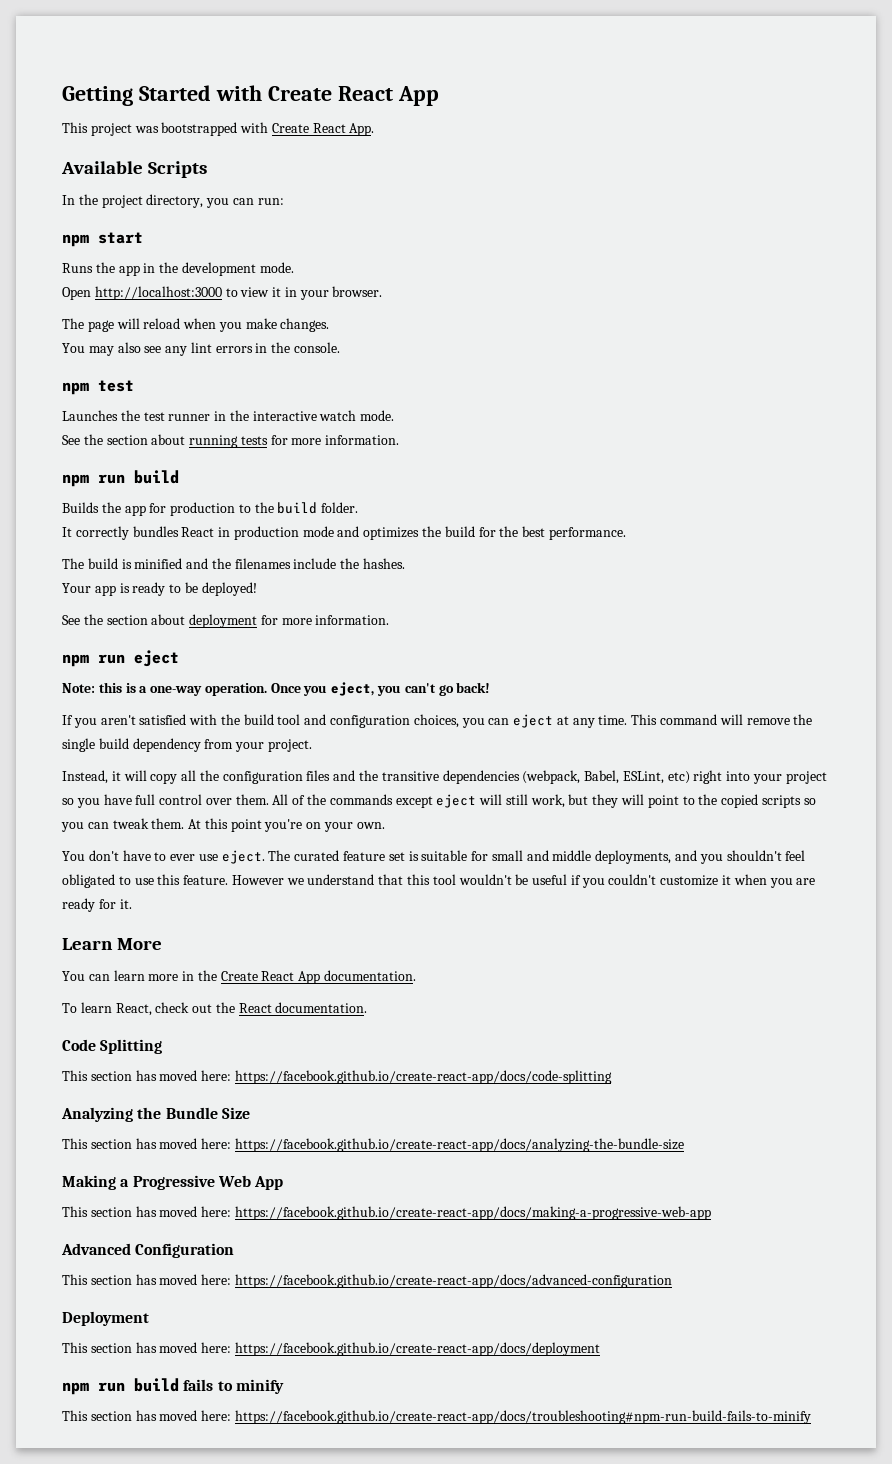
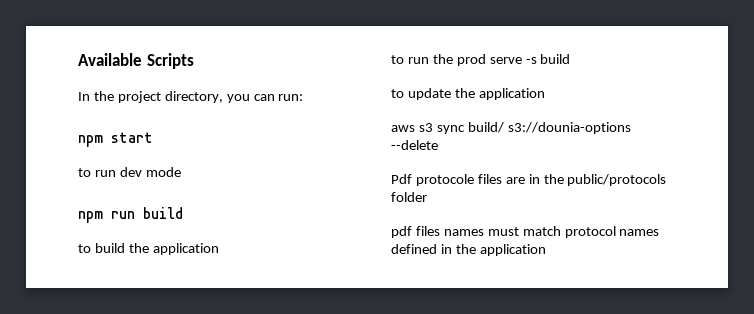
- Getting Started with Create React App
- This project was bootstrapped with Create React App.
- Runs the app in the development mode.
- Open http://localhost:3000 to view it in your browser.
- The page will reload when you make changes.
- You may also see any lint errors in the console.
- npm test
- Launches the test runner in the interactive watch mode.
- See the section about running tests for more information.
+ to run dev mode
  npm run build
- Builds the app for production to the build folder.
- It correctly bundles React in production mode and optimizes the build for the best performance.
- The build is minified and the filenames include the hashes.
- Your app is ready to be deployed!
- See the section about deployment for more information.
- npm run eject
- Note: this is a one-way operation. Once you eject, you can't go back!
- If you aren't satisfied with the build tool and configuration choices, you can eject at any time. This command will remove the single build dependency from your project.
- Instead, it will copy all the configuration files and the transitive dependencies (webpack, Babel, ESLint, etc) right into your project so you have full control over them. All of the commands except eject will still work, but they will point to the copied scripts so you can tweak them. At this point you're on your own.
- You don't have to ever use eject. The curated feature set is suitable for small and middle deployments, and you shouldn't feel obligated to use this feature. However we understand that this tool wouldn't be useful if you couldn't customize it when you are ready for it.
- Learn More
- You can learn more in the Create React App documentation.
- To learn React, check out the React documentation.
- Code Splitting
- This section has moved here: https://facebook.github.io/create-react-app/docs/code-splitting
- Analyzing the Bundle Size
- This section has moved here: https://facebook.github.io/create-react-app/docs/analyzing-the-bundle-size
- Making a Progressive Web App
- This section has moved here: https://facebook.github.io/create-react-app/docs/making-a-progressive-web-app
- Advanced Configuration
- This section has moved here: https://facebook.github.io/create-react-app/docs/advanced-configuration
- Deployment
- This section has moved here: https://facebook.github.io/create-react-app/docs/deployment
- npm run build fails to minify
- This section has moved here: https://facebook.github.io/create-react-app/docs/troubleshooting#npm-run-build-fails-to-minify
+ to build the application
+ to run the prod serve -s build
+ to update the application
+ aws s3 sync build/ s3://dounia-options --delete
+ Pdf protocole files are in the public/protocols folder
+ pdf files names must match protocol names defined in the application

